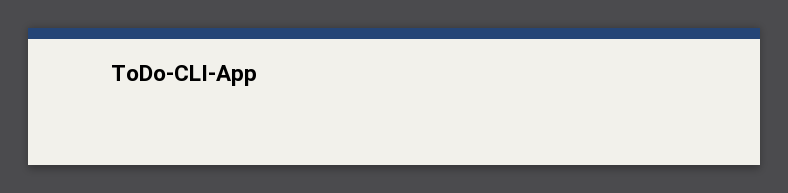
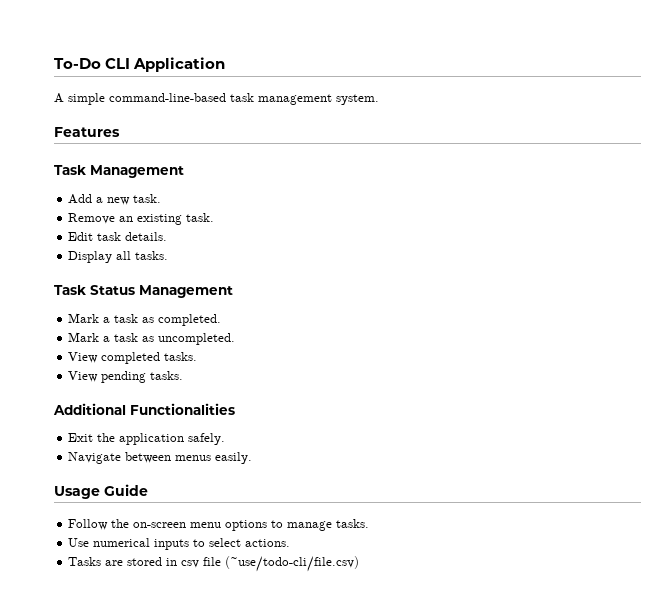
- ToDo-CLI-App
+ To-Do CLI Application
+ A simple command-line-based task management system.
+ Features
+ Task Management
+ Add a new task.
+ Remove an existing task.
+ Edit task details.
+ Display all tasks.
+ Task Status Management
+ Mark a task as completed.
+ Mark a task as uncompleted.
+ View completed tasks.
+ View pending tasks.
+ Additional Functionalities
+ Exit the application safely.
+ Navigate between menus easily.
+ Usage Guide
+ Follow the on-screen menu options to manage tasks.
+ Use numerical inputs to select actions.
+ Tasks are stored in csv file (~use/todo-cli/file.csv)

